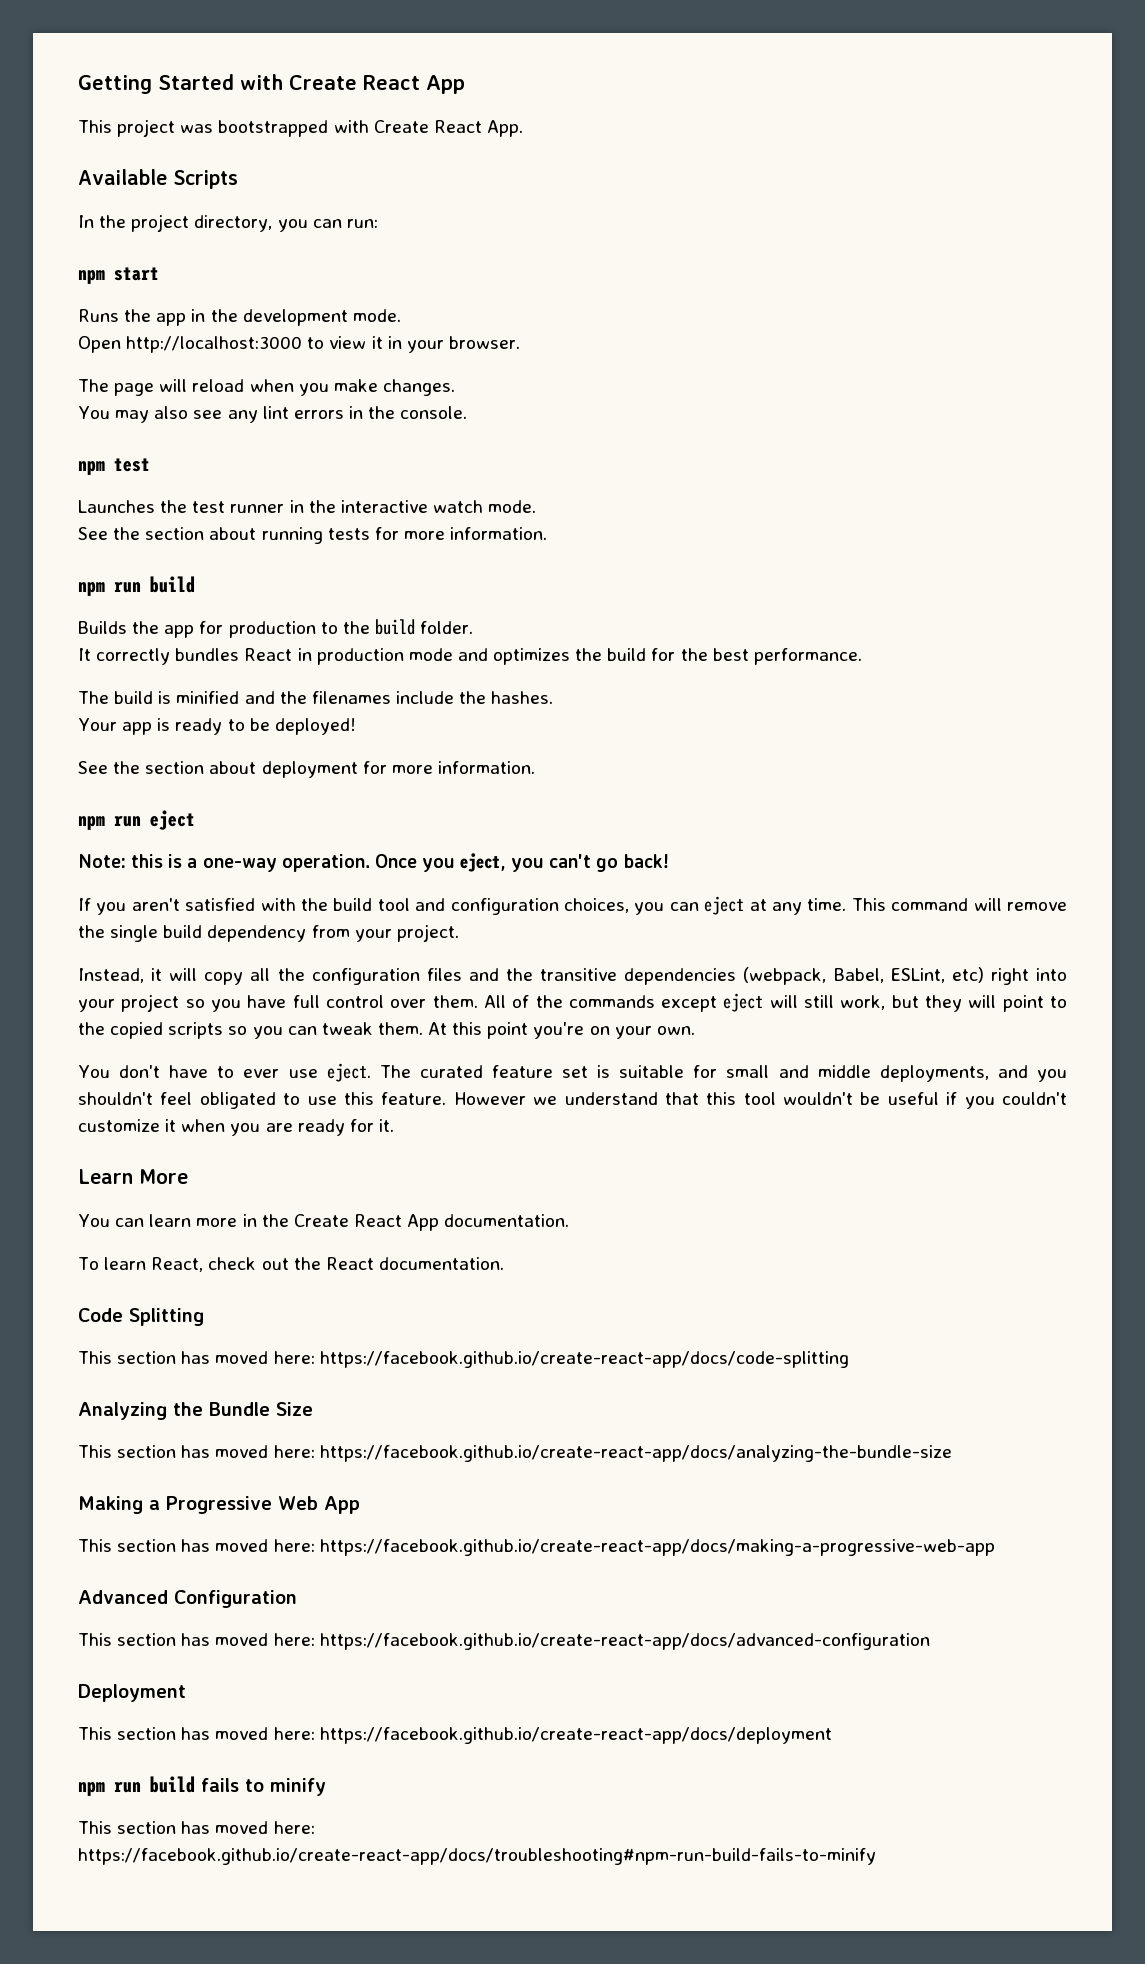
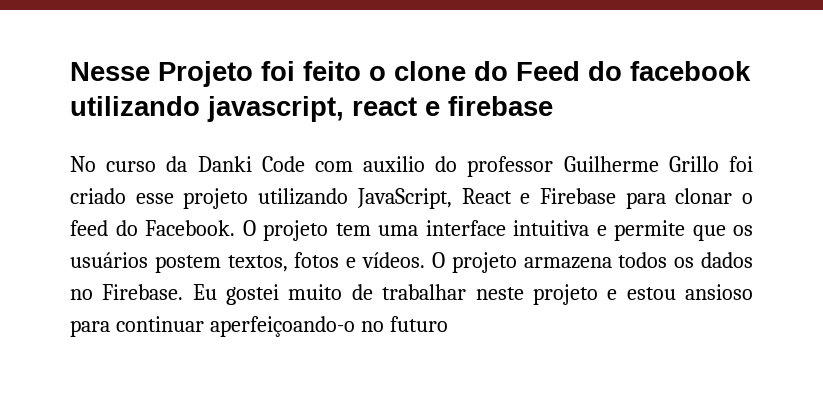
- Getting Started with Create React App
- This project was bootstrapped with Create React App.
- Available Scripts
- In the project directory, you can run:
- npm start
- Runs the app in the development mode.
- Open http://localhost:3000 to view it in your browser.
- The page will reload when you make changes.
- You may also see any lint errors in the console.
- npm test
- Launches the test runner in the interactive watch mode.
- See the section about running tests for more information.
- npm run build
- Builds the app for production to the build folder.
- It correctly bundles React in production mode and optimizes the build for the best performance.
- The build is minified and the filenames include the hashes.
- Your app is ready to be deployed!
- See the section about deployment for more information.
- npm run eject
- Note: this is a one-way operation. Once you eject, you can't go back!
- If you aren't satisfied with the build tool and configuration choices, you can eject at any time. This command will remove the single build dependency from your project.
- Instead, it will copy all the configuration files and the transitive dependencies (webpack, Babel, ESLint, etc) right into your project so you have full control over them. All of the commands except eject will still work, but they will point to the copied scripts so you can tweak them. At this point you're on your own.
- You don't have to ever use eject. The curated feature set is suitable for small and middle deployments, and you shouldn't feel obligated to use this feature. However we understand that this tool wouldn't be useful if you couldn't customize it when you are ready for it.
- Learn More
- You can learn more in the Create React App documentation.
- To learn React, check out the React documentation.
- Code Splitting
- This section has moved here: https://facebook.github.io/create-react-app/docs/code-splitting
- Analyzing the Bundle Size
- This section has moved here: https://facebook.github.io/create-react-app/docs/analyzing-the-bundle-size
- Making a Progressive Web App
- This section has moved here: https://facebook.github.io/create-react-app/docs/making-a-progressive-web-app
- Advanced Configuration
- This section has moved here: https://facebook.github.io/create-react-app/docs/advanced-configuration
- Deployment
- This section has moved here: https://facebook.github.io/create-react-app/docs/deployment
- npm run build fails to minify
- This section has moved here: https://facebook.github.io/create-react-app/docs/troubleshooting#npm-run-build-fails-to-minify
+ Nesse Projeto foi feito o clone do Feed do facebook utilizando javascript, react e firebase
+ No curso da Danki Code com auxilio do professor Guilherme Grillo foi criado esse projeto utilizando JavaScript, React e Firebase para clonar o feed do Facebook. O projeto tem uma interface intuitiva e permite que os usuários postem textos, fotos e vídeos. O projeto armazena todos os dados no Firebase. Eu gostei muito de trabalhar neste projeto e estou ansioso para continuar aperfeiçoando-o no futuro

